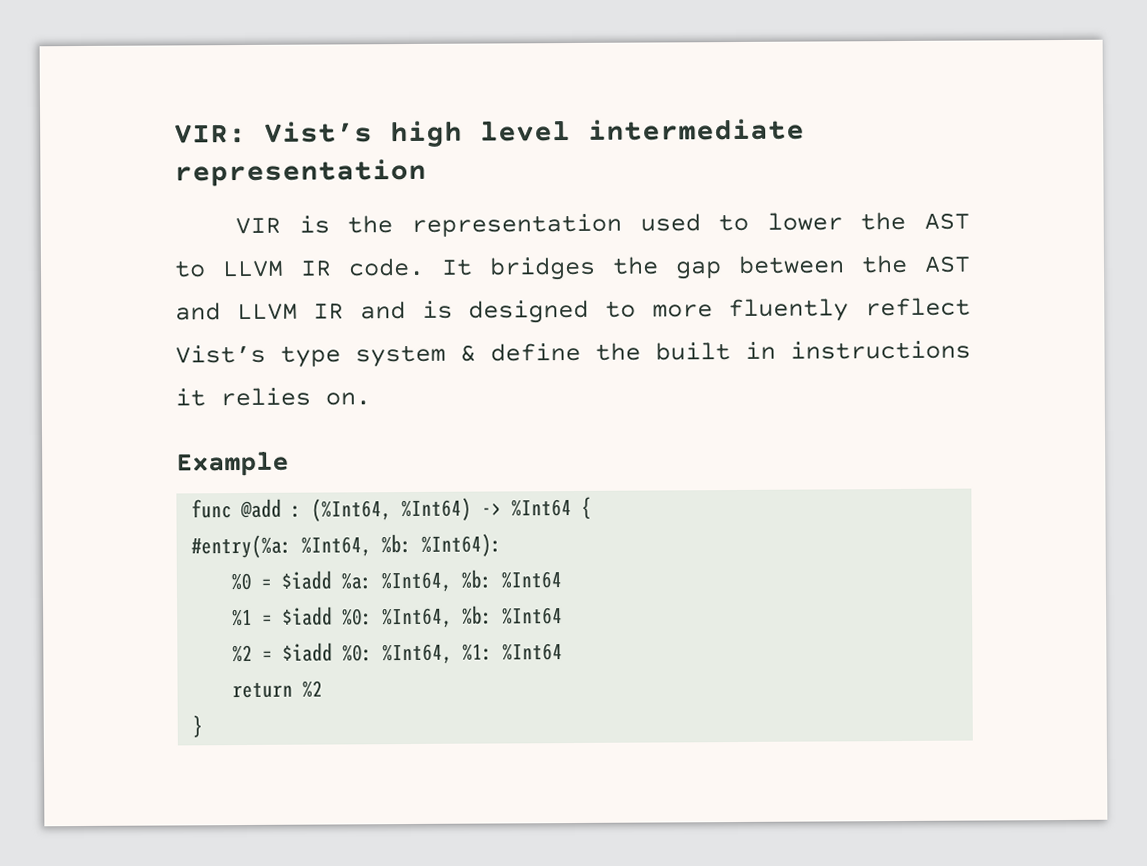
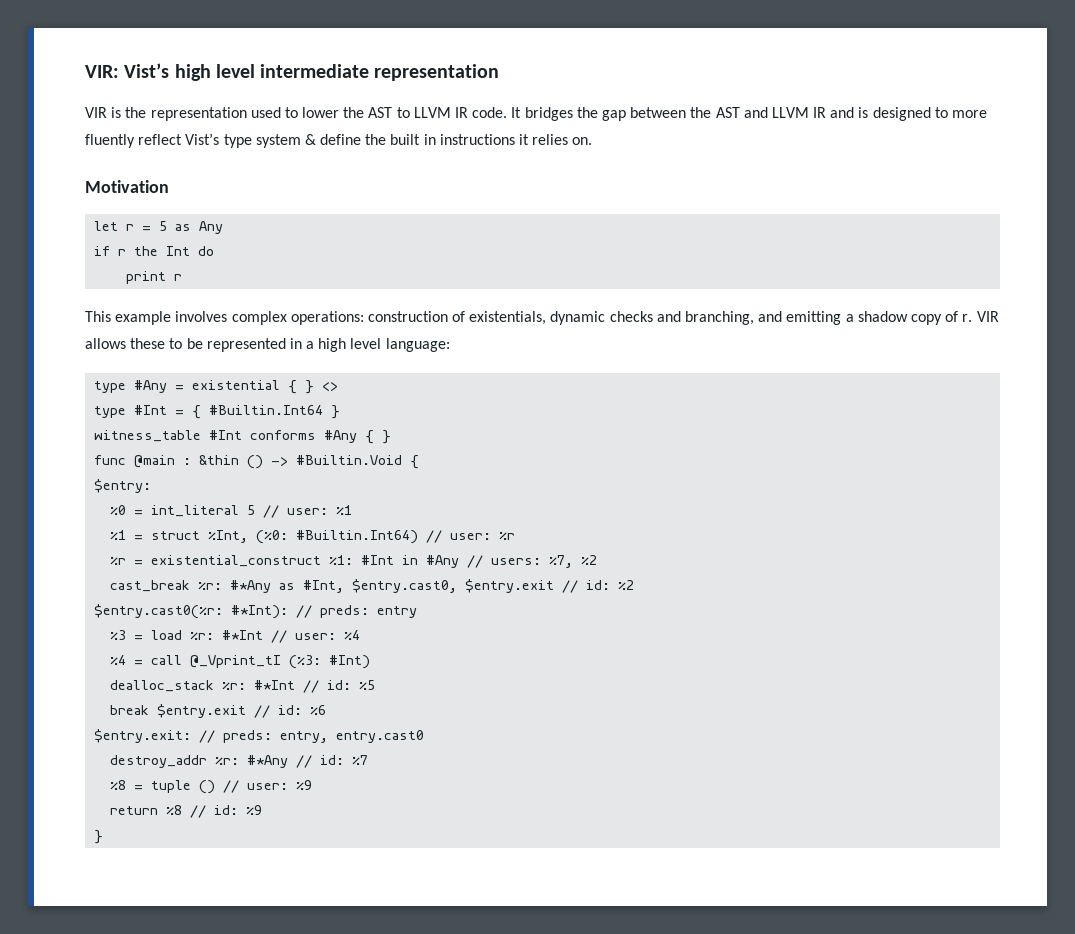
- Example
- func @add : (%Int64, %Int64) -> %Int64 {
- #entry(%a: %Int64, %b: %Int64):
- %0 = $iadd %a: %Int64, %b: %Int64
- %1 = $iadd %0: %Int64, %b: %Int64
- %2 = $iadd %0: %Int64, %1: %Int64
- return %2
+ Motivation
+ let r = 5 as Any
+ if r the Int do
+ print r
+ This example involves complex operations: construction of existentials, dynamic checks and branching, and emitting a shadow copy of r. VIR allows these to be represented in a high level language:
+ type #Any = existential { } <>
+ type #Int = { #Builtin.Int64 }
+ witness_table #Int conforms #Any { }
+ func @main : &thin () -> #Builtin.Void {
+ $entry:
+ %0 = int_literal 5 // user: %1
+ %1 = struct %Int, (%0: #Builtin.Int64) // user: %r
+ %r = existential_construct %1: #Int in #Any // users: %7, %2
+ cast_break %r: #*Any as #Int, $entry.cast0, $entry.exit // id: %2
+ $entry.cast0(%r: #*Int): // preds: entry
+ %3 = load %r: #*Int // user: %4
+ %4 = call @_Vprint_tI (%3: #Int)
+ dealloc_stack %r: #*Int // id: %5
+ break $entry.exit // id: %6
+ $entry.exit: // preds: entry, entry.cast0
+ destroy_addr %r: #*Any // id: %7
+ %8 = tuple () // user: %9
+ return %8 // id: %9

